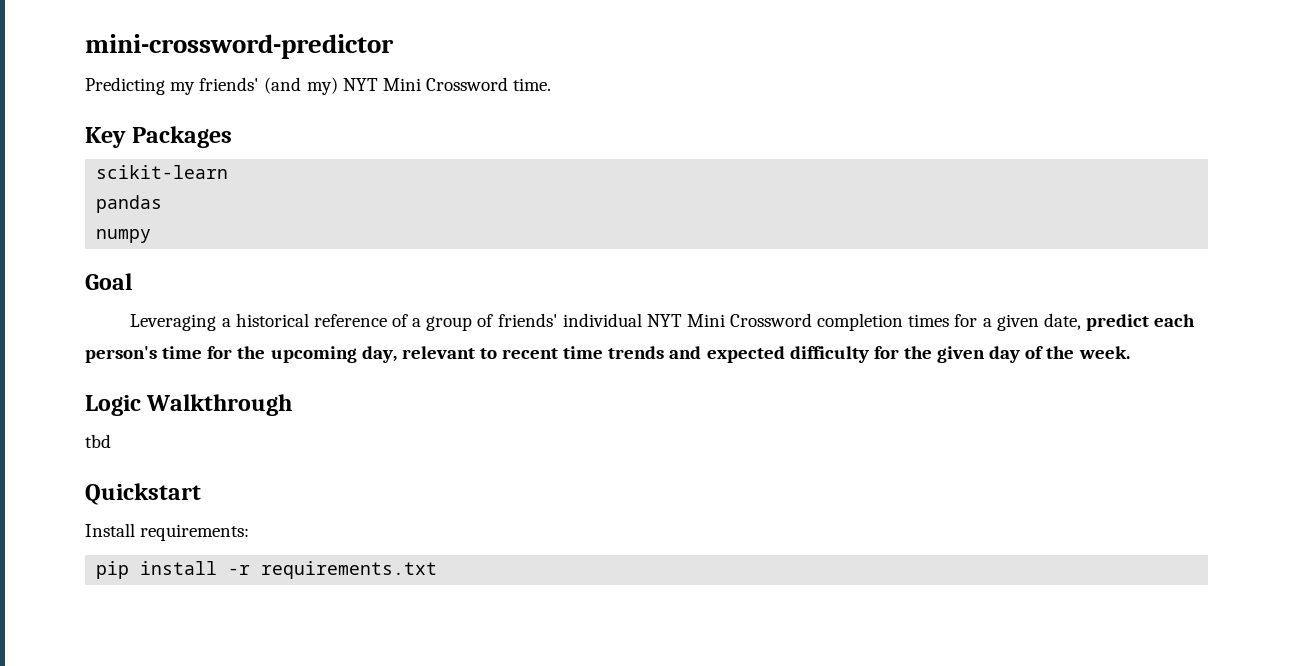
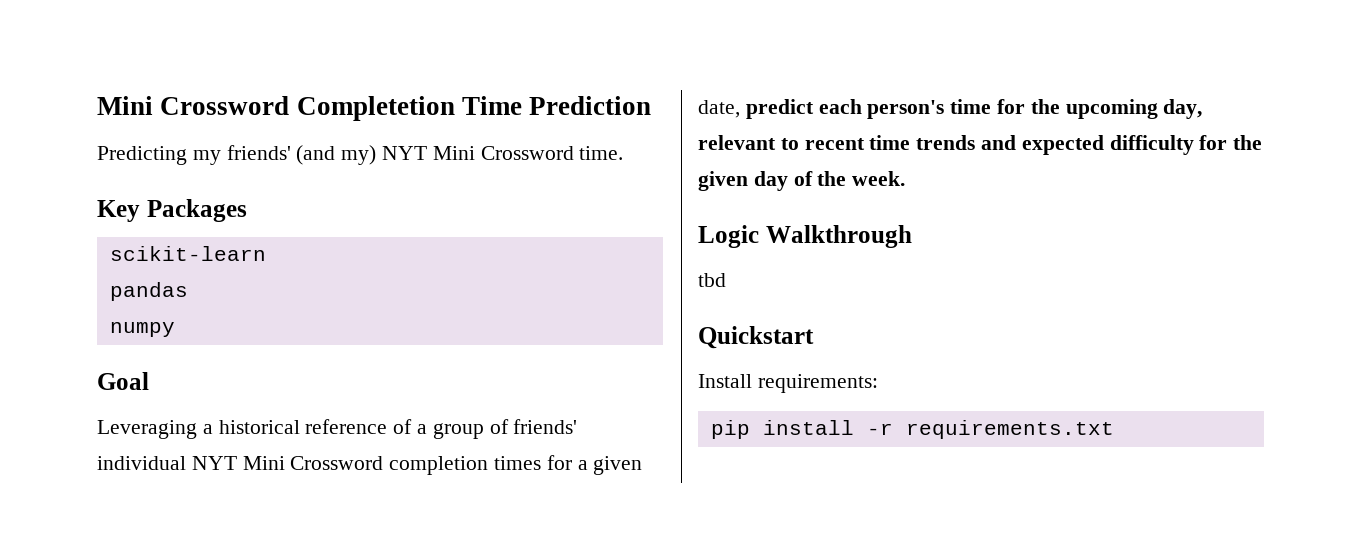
- mini-crossword-predictor
+ Mini Crossword Completetion Time Prediction

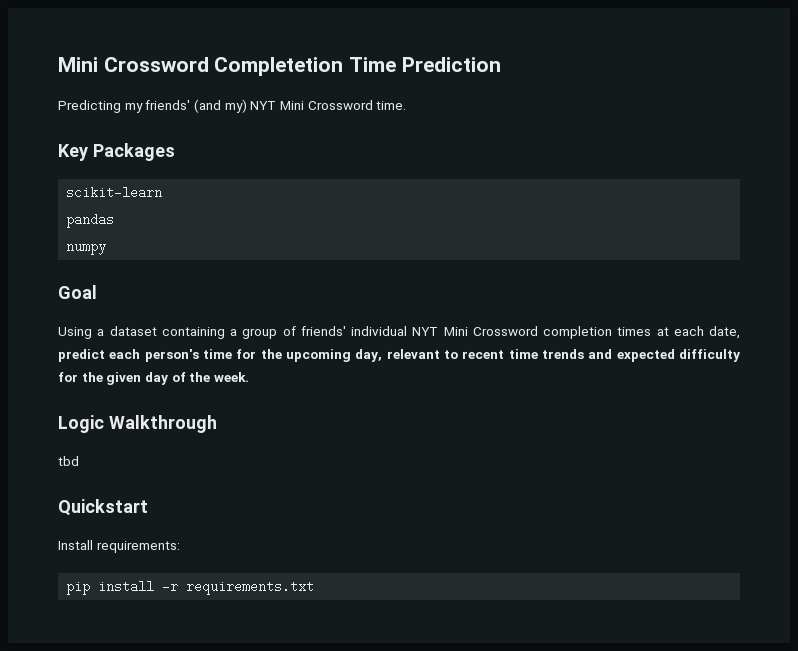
- Leveraging a historical reference of a group of friends' individual NYT Mini Crossword completion times for a given date, predict each person's time for the upcoming day, relevant to recent time trends and expected difficulty for the given day of the week.
+ Using a dataset containing a group of friends' individual NYT Mini Crossword completion times at each date, predict each person's time for the upcoming day, relevant to recent time trends and expected difficulty for the given day of the week.

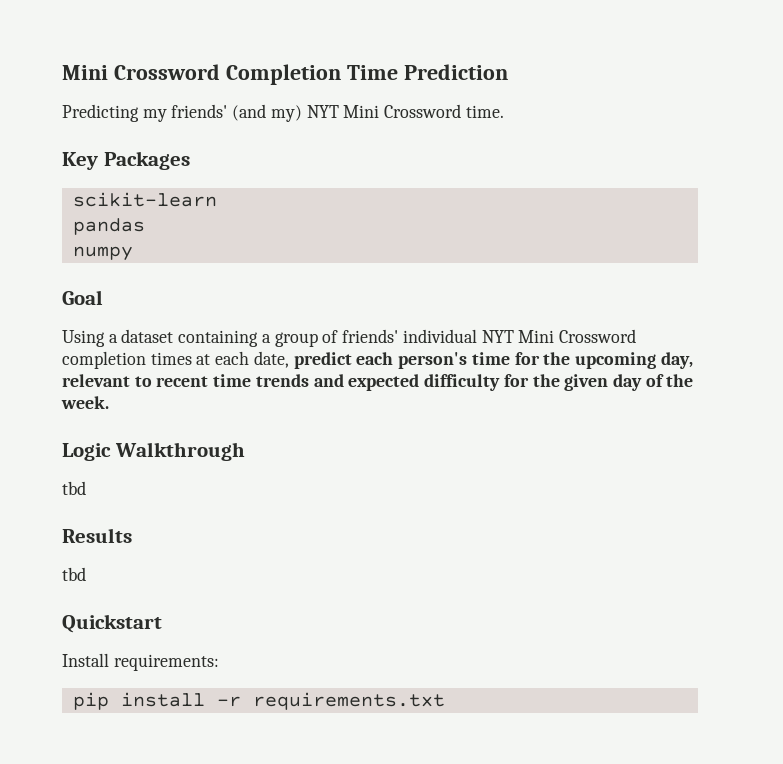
- Mini Crossword Completetion Time Prediction
+ Mini Crossword Completion Time Prediction
+ Results
+ tbd

